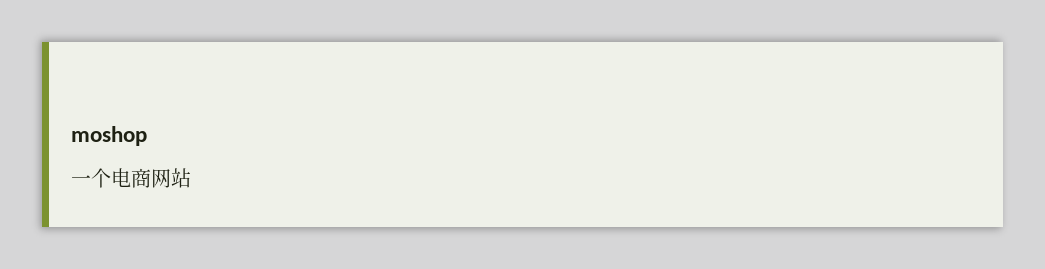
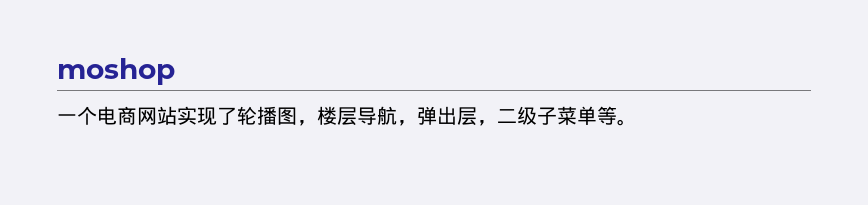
- 一个电商网站
+ 一个电商网站实现了轮播图，楼层导航，弹出层，二级子菜单等。

